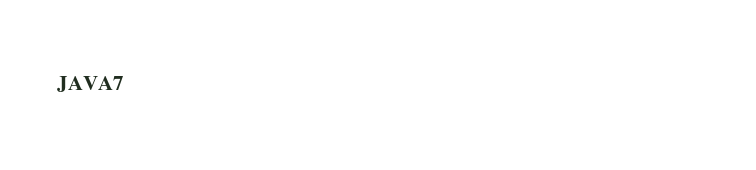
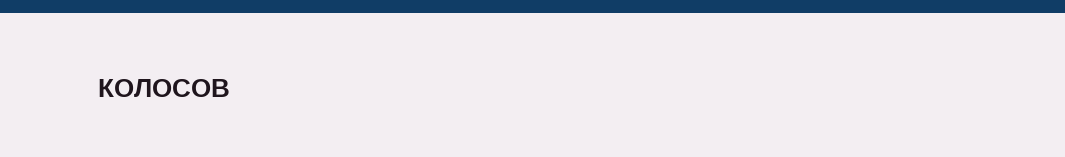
- JAVA7
+ КОЛОСОВ

